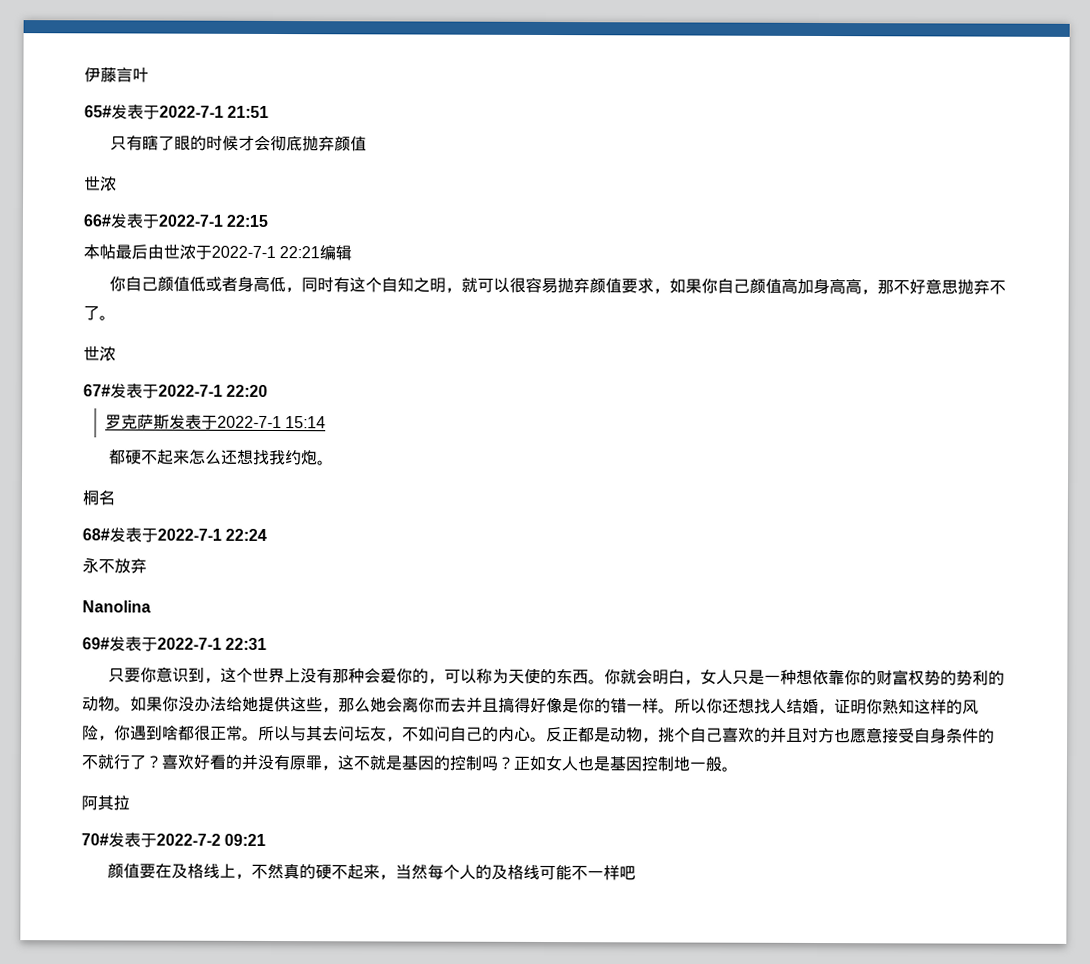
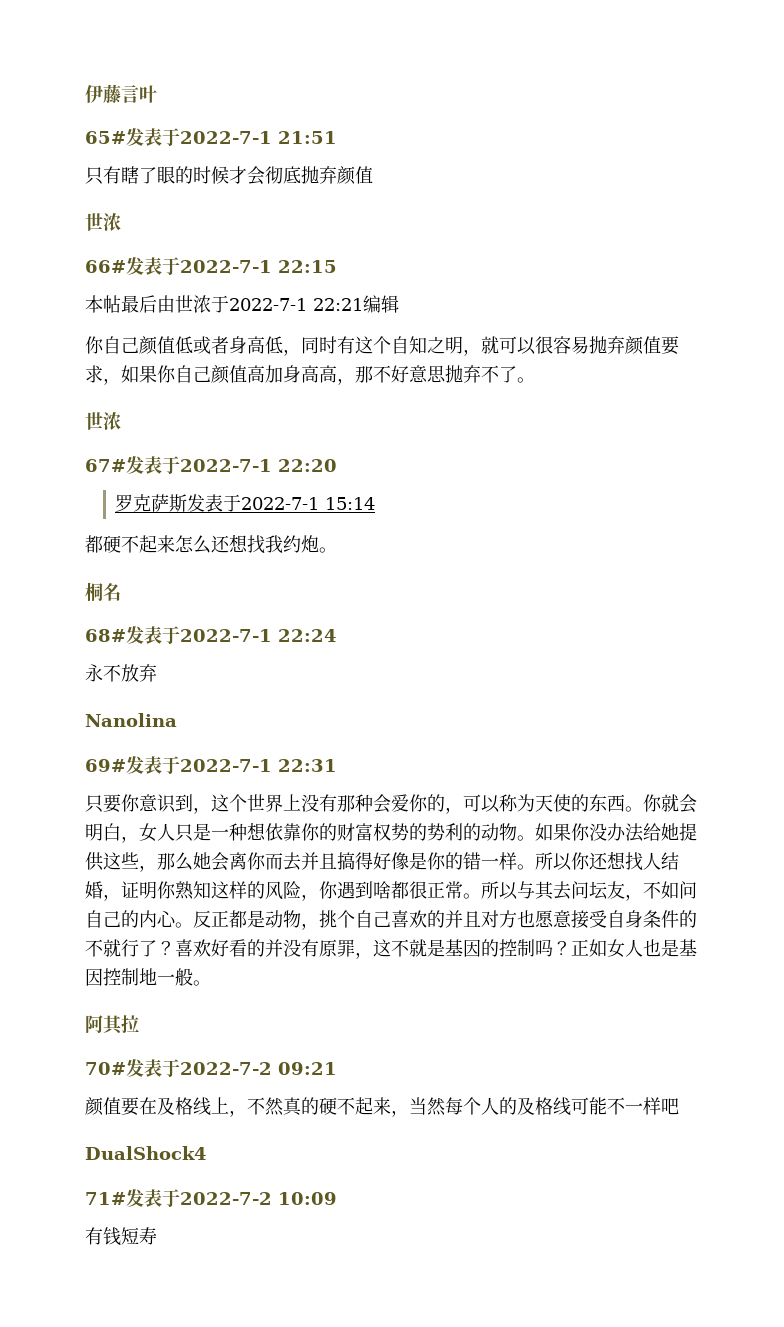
+ DualShock4
+ 71#发表于2022-7-2 10:09
+ 有钱短寿

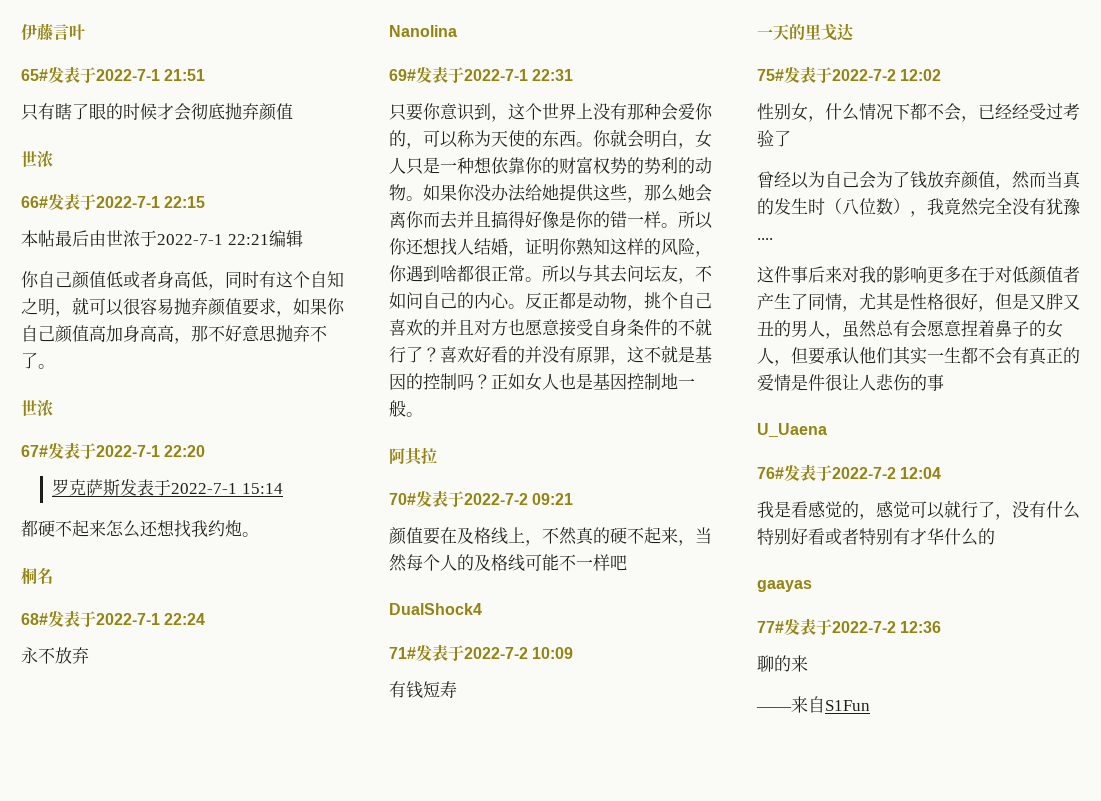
+ 一天的里戈达
+ 75#发表于2022-7-2 12:02
+ 性别女，什么情况下都不会，已经经受过考验了
+ 曾经以为自己会为了钱放弃颜值，然而当真的发生时（八位数），我竟然完全没有犹豫....
+ 这件事后来对我的影响更多在于对低颜值者产生了同情，尤其是性格很好，但是又胖又丑的男人，虽然总有会愿意捏着鼻子的女人，但要承认他们其实一生都不会有真正的爱情是件很让人悲伤的事
+ U_Uaena
+ 76#发表于2022-7-2 12:04
+ 我是看感觉的，感觉可以就行了，没有什么特别好看或者特别有才华什么的
+ gaayas
+ 77#发表于2022-7-2 12:36
+ 聊的来
+ ——来自S1Fun

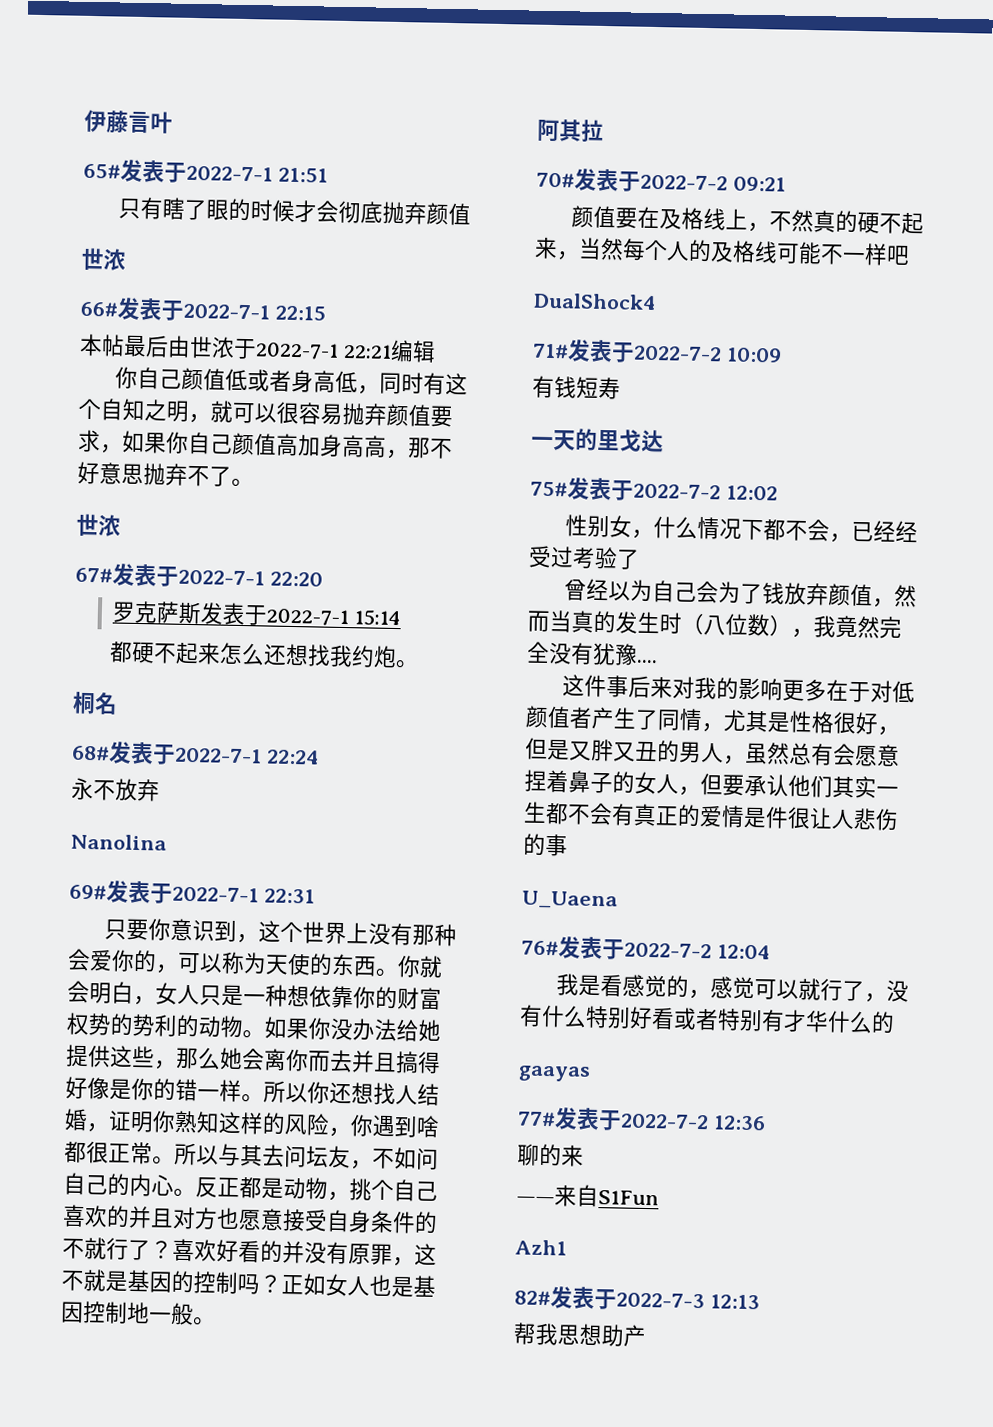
+ Azh1
+ 82#发表于2022-7-3 12:13
+ 帮我思想助产

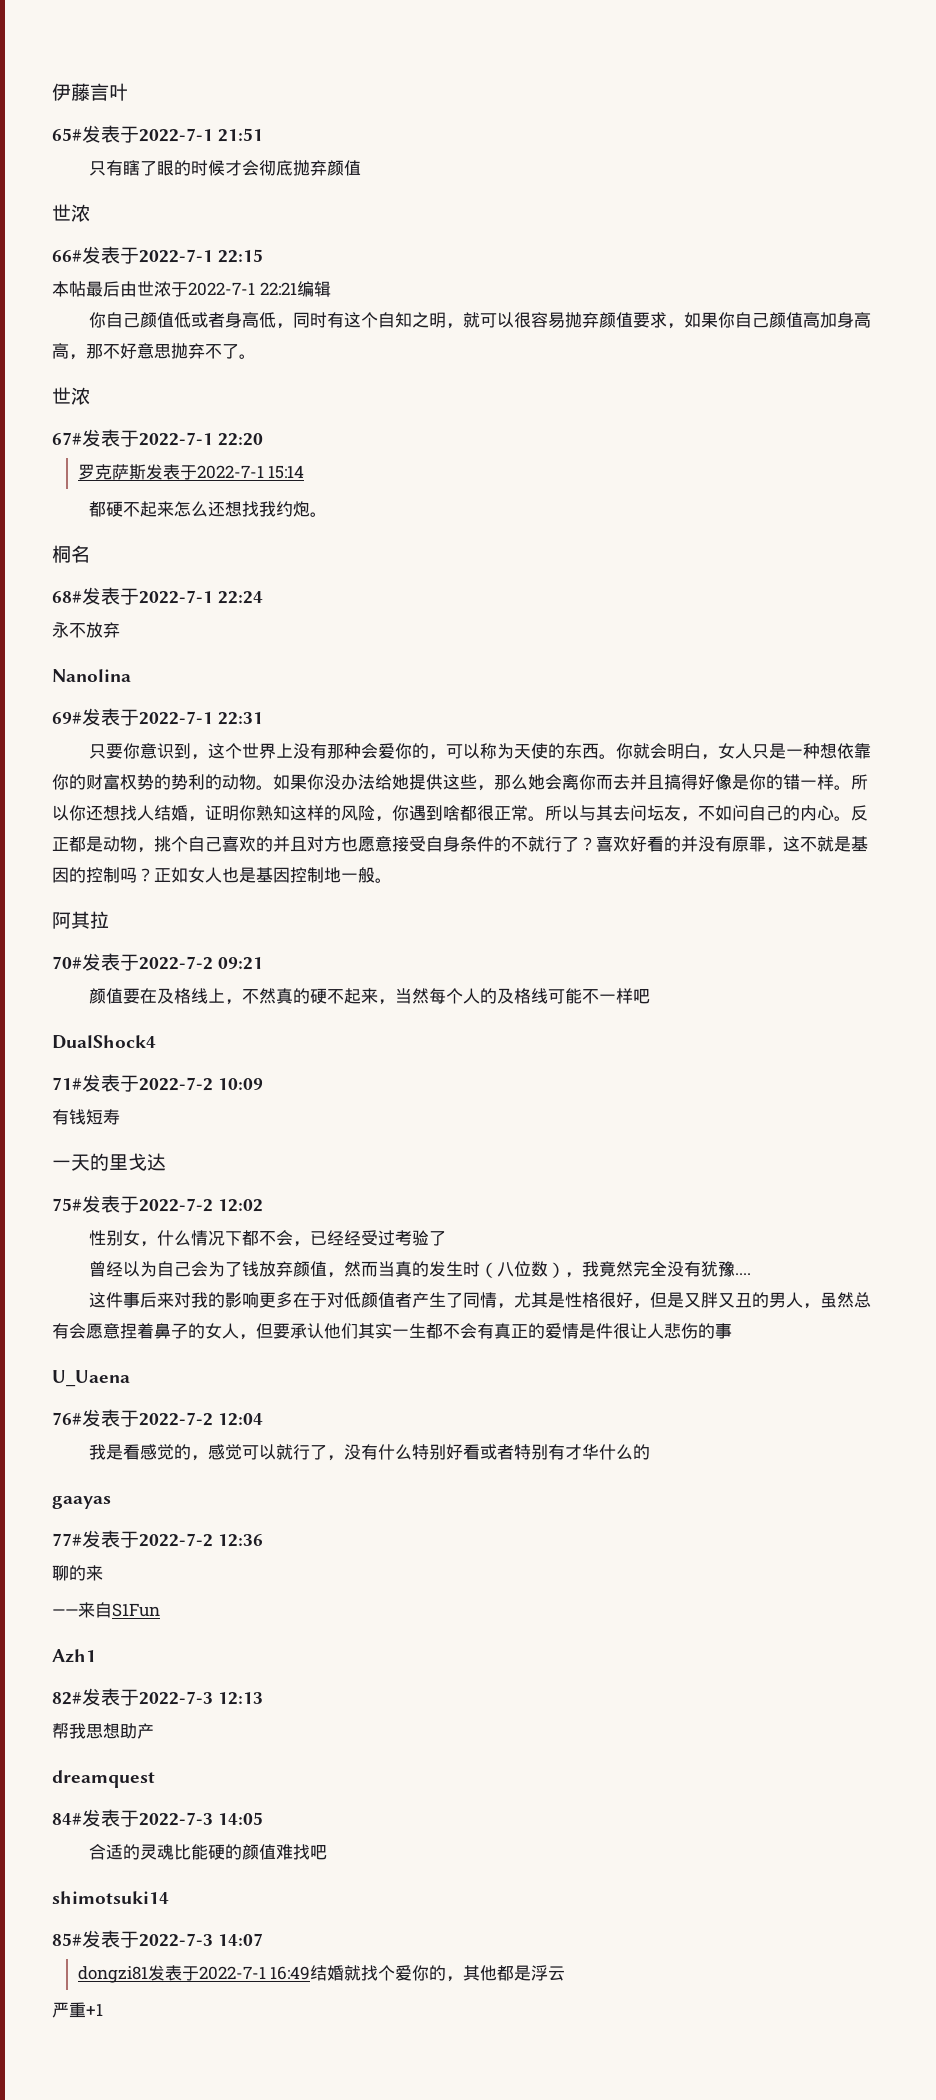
+ dreamquest
+ 84#发表于2022-7-3 14:05
+ 合适的灵魂比能硬的颜值难找吧
+ shimotsuki14
+ 85#发表于2022-7-3 14:07
+ dongzi81发表于2022-7-1 16:49结婚就找个爱你的，其他都是浮云
+ 严重+1

